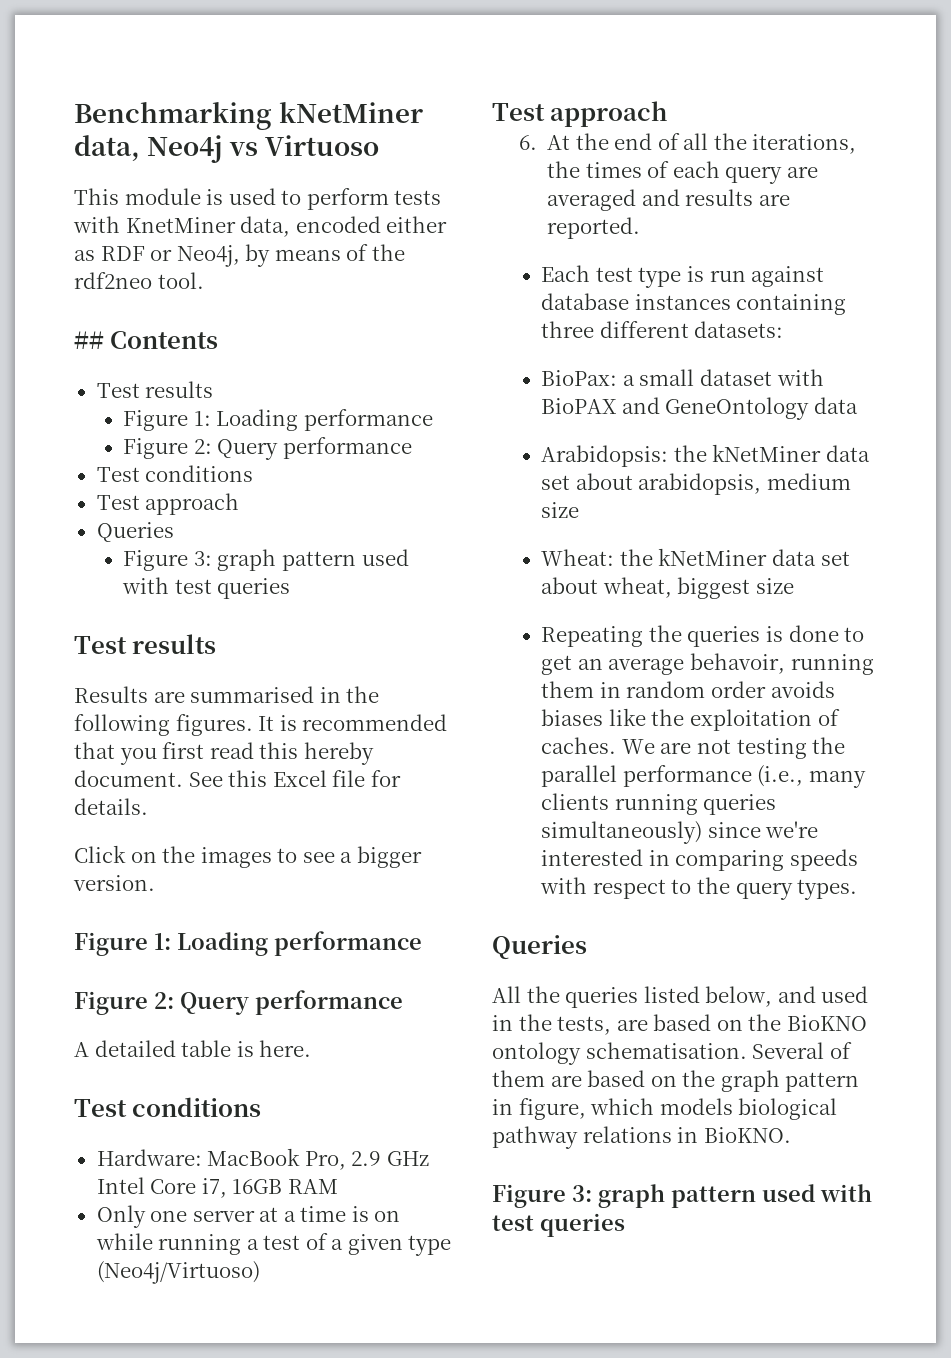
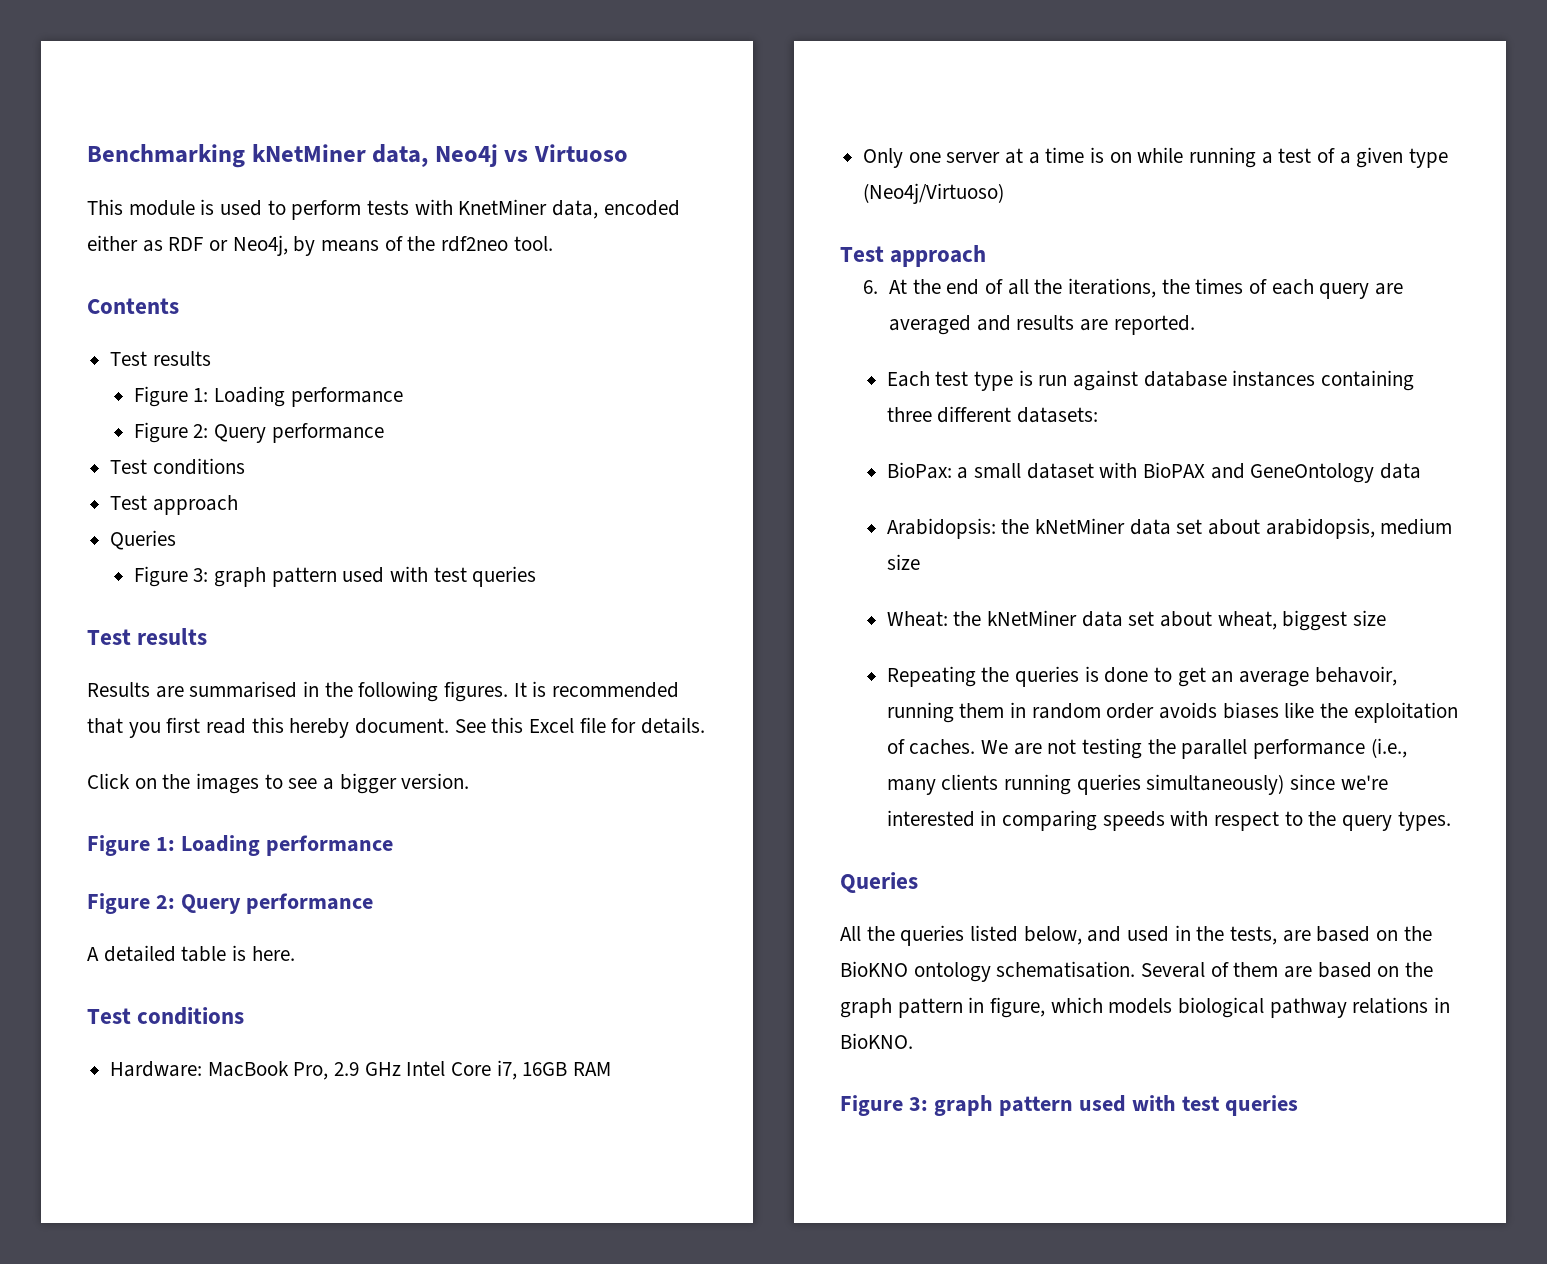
- ## Contents
+ Contents

